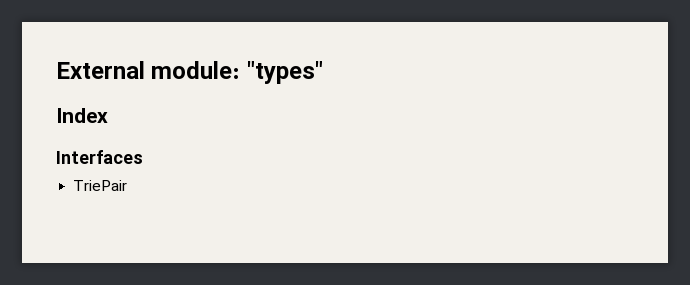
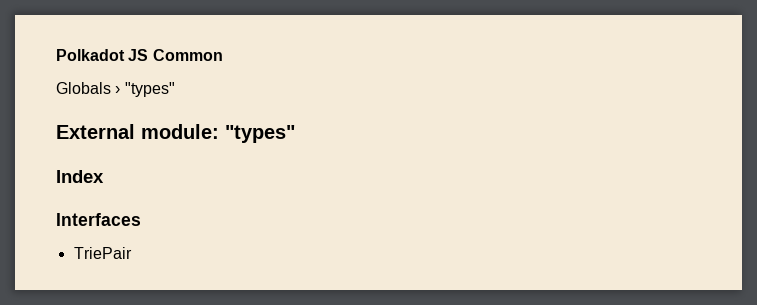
+ Polkadot JS Common
+ Globals › "types"

